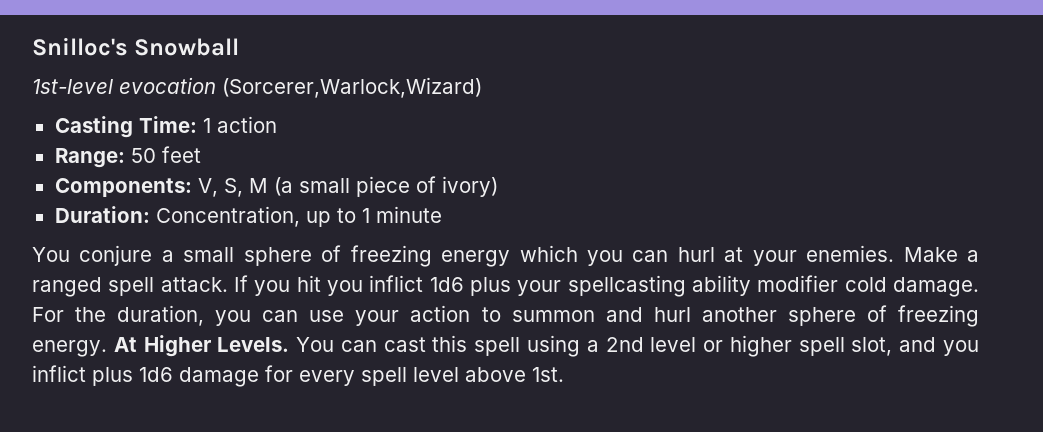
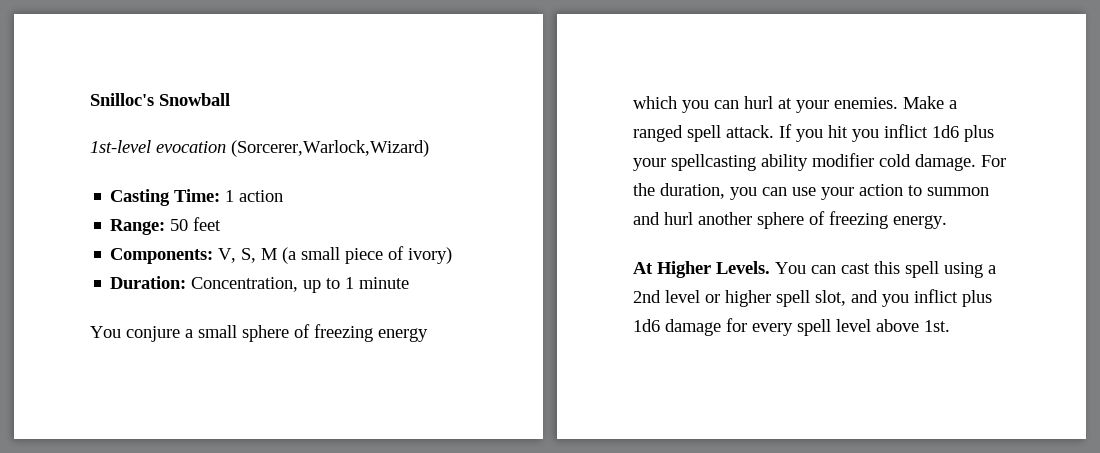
- For the duration, you can use your action to summon and hurl another sphere of freezing energy. At Higher Levels.
+ For the duration, you can use your action to summon and hurl another sphere of freezing energy.
+ At Higher Levels.

